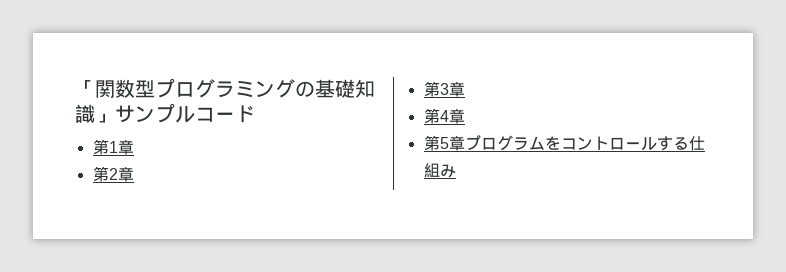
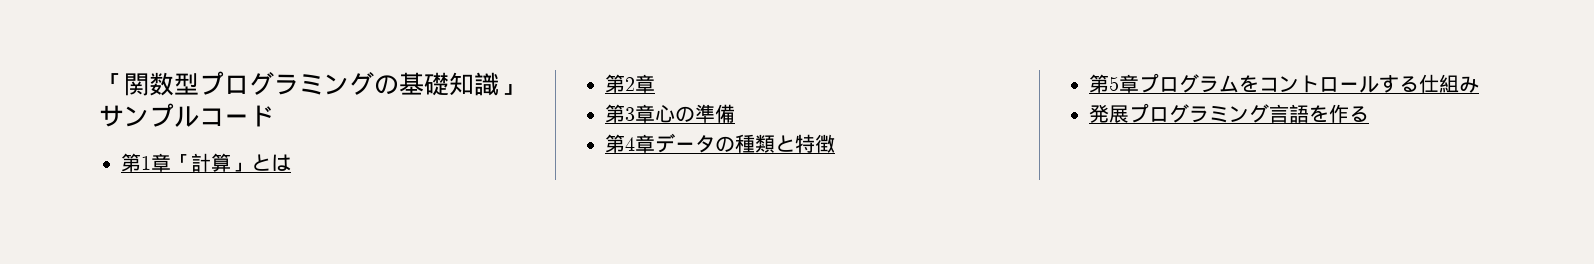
- 第1章
+ 第1章「計算」とは
- 第3章
+ 第3章心の準備
- 第4章
+ 第4章データの種類と特徴
+ 発展プログラミング言語を作る

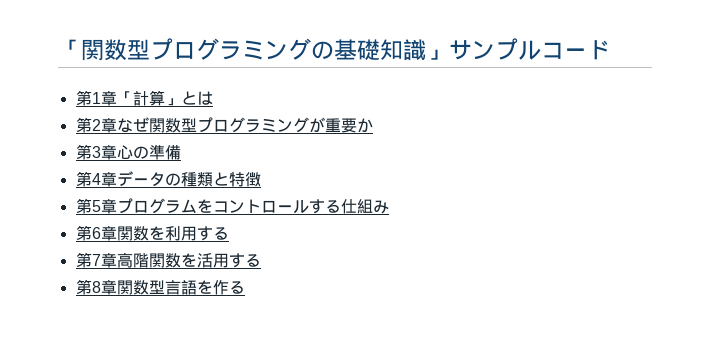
- 第2章
+ 第2章なぜ関数型プログラミングが重要か
- 発展プログラミング言語を作る
+ 第6章関数を利用する
+ 第7章高階関数を活用する
+ 第8章関数型言語を作る

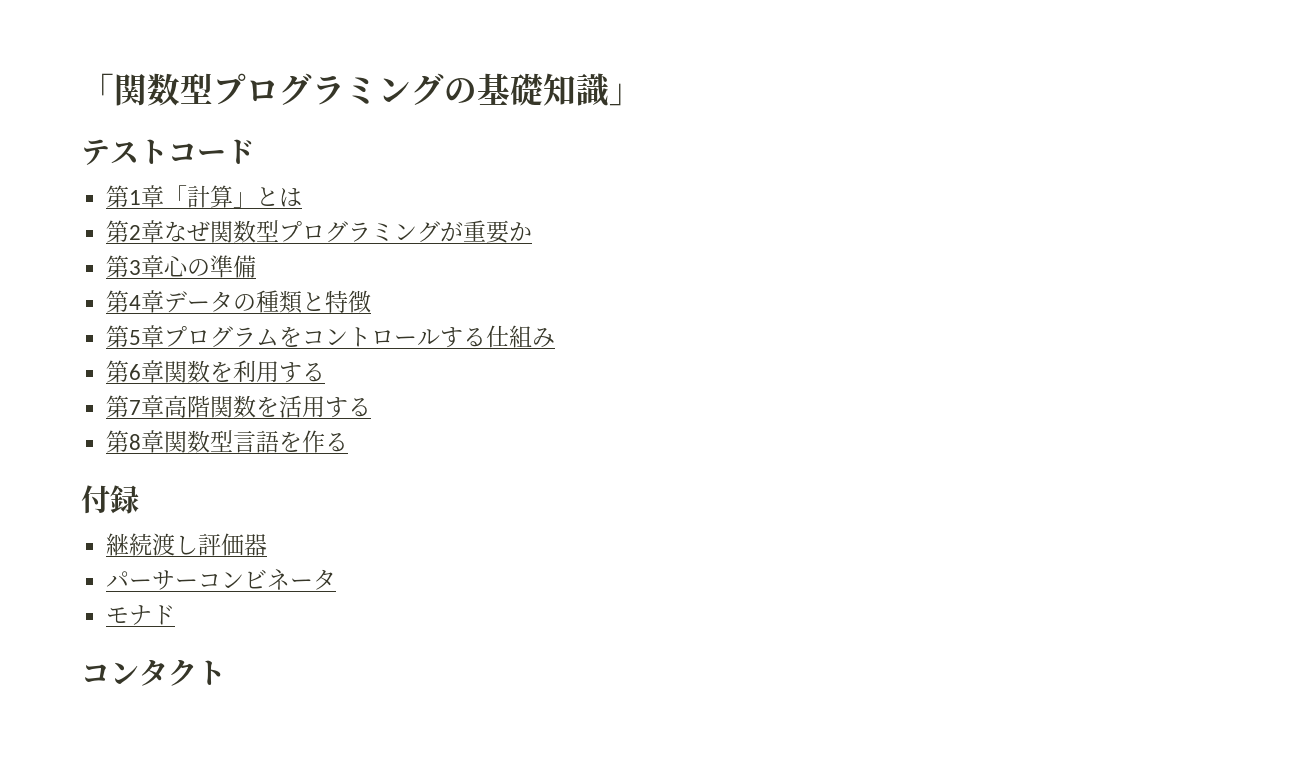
- 「関数型プログラミングの基礎知識」サンプルコード
+ 「関数型プログラミングの基礎知識」
+ テストコード
+ 付録
+ 継続渡し評価器
+ パーサーコンビネータ
+ モナド
+ コンタクト

